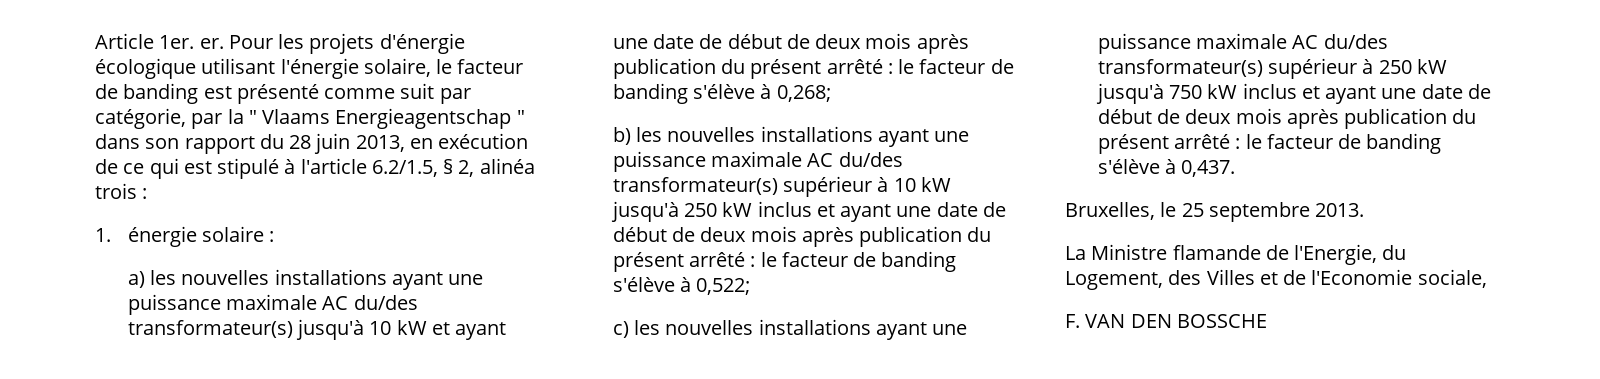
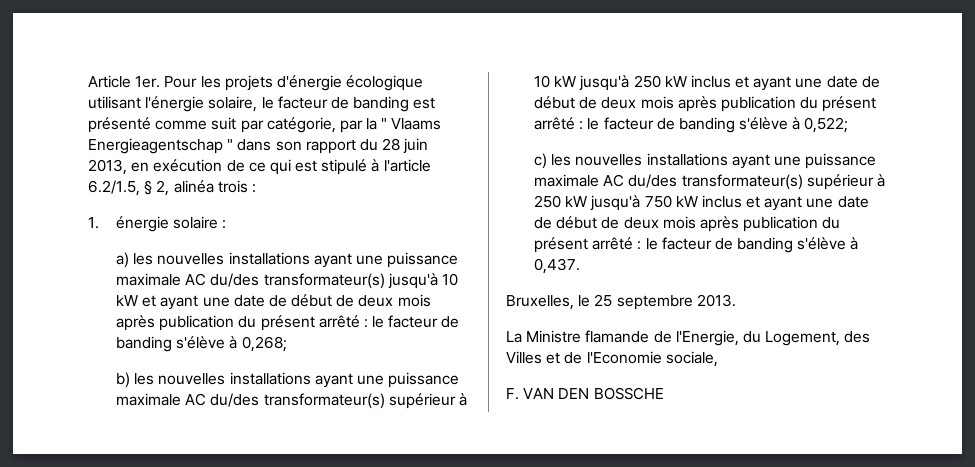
- Article 1er. er.
+ Article 1er.

